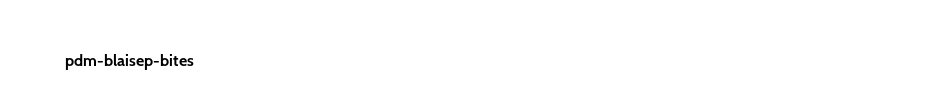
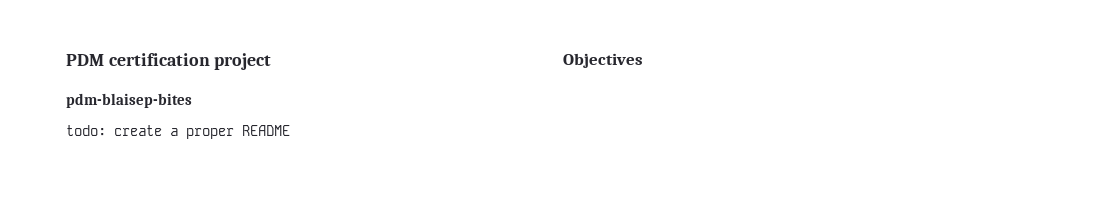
+ PDM certification project
  pdm-blaisep-bites
+ todo: create a proper README
+ Objectives

